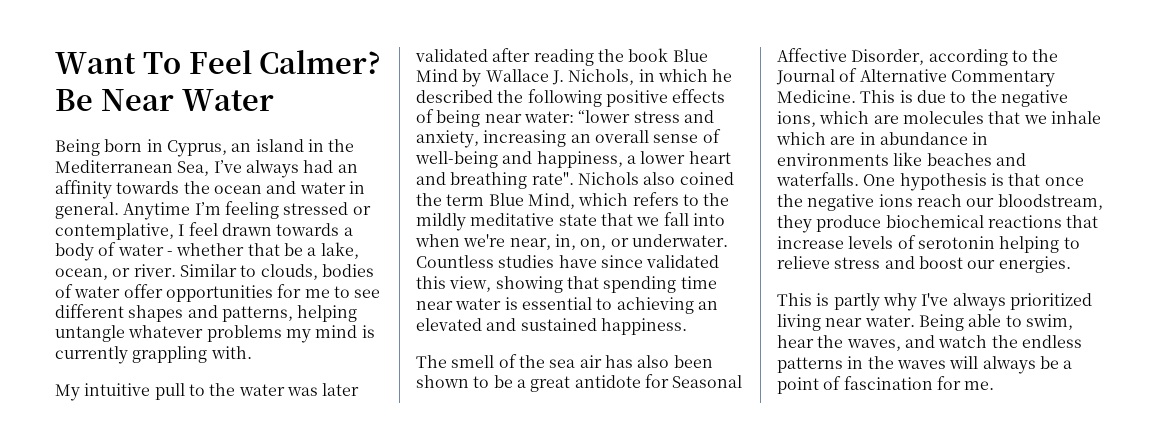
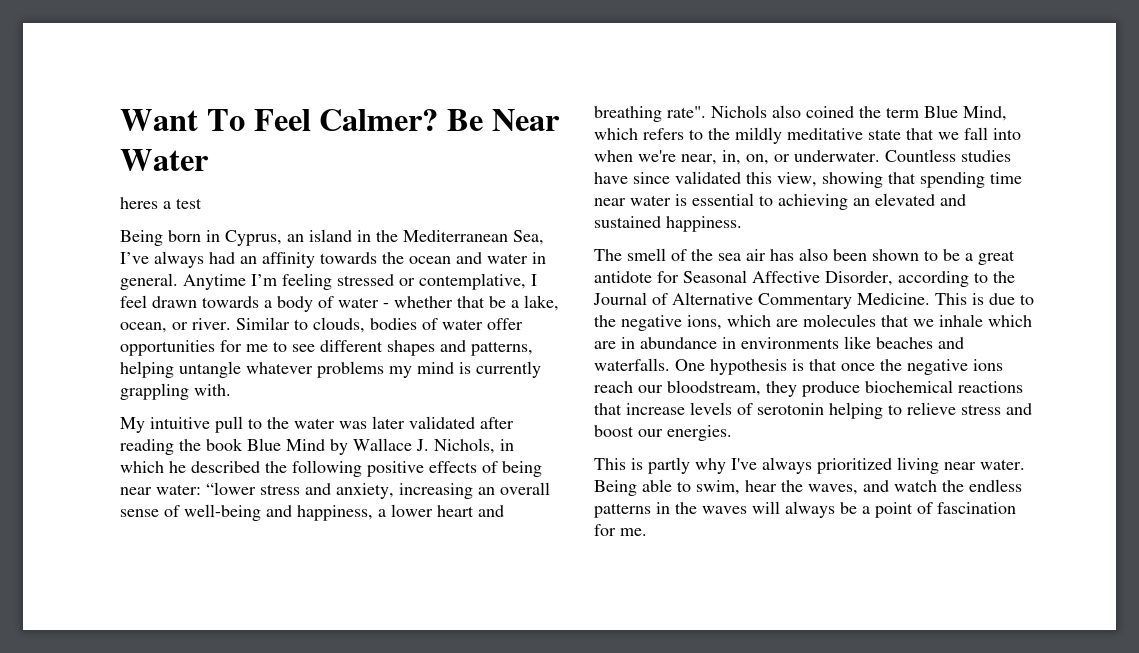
+ heres a test

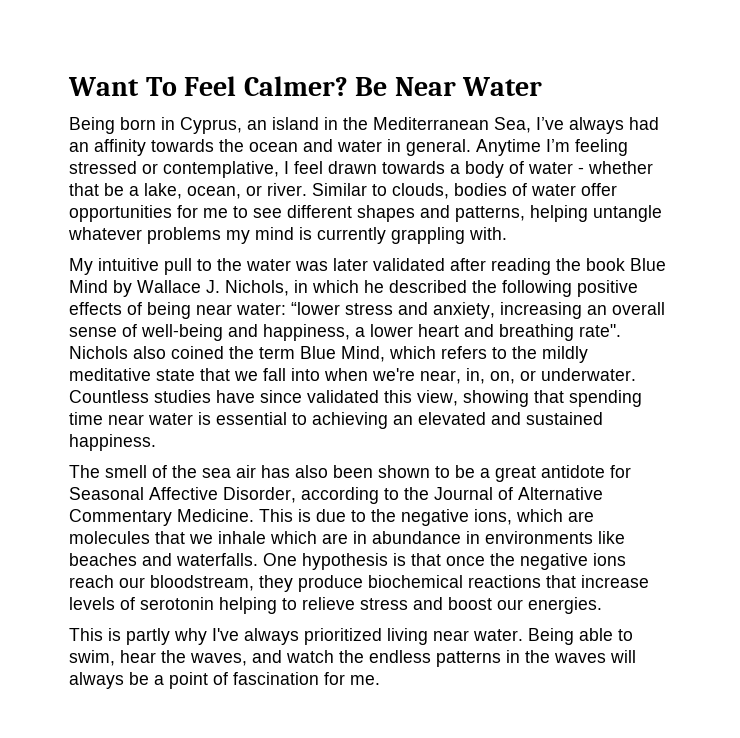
- heres a test

